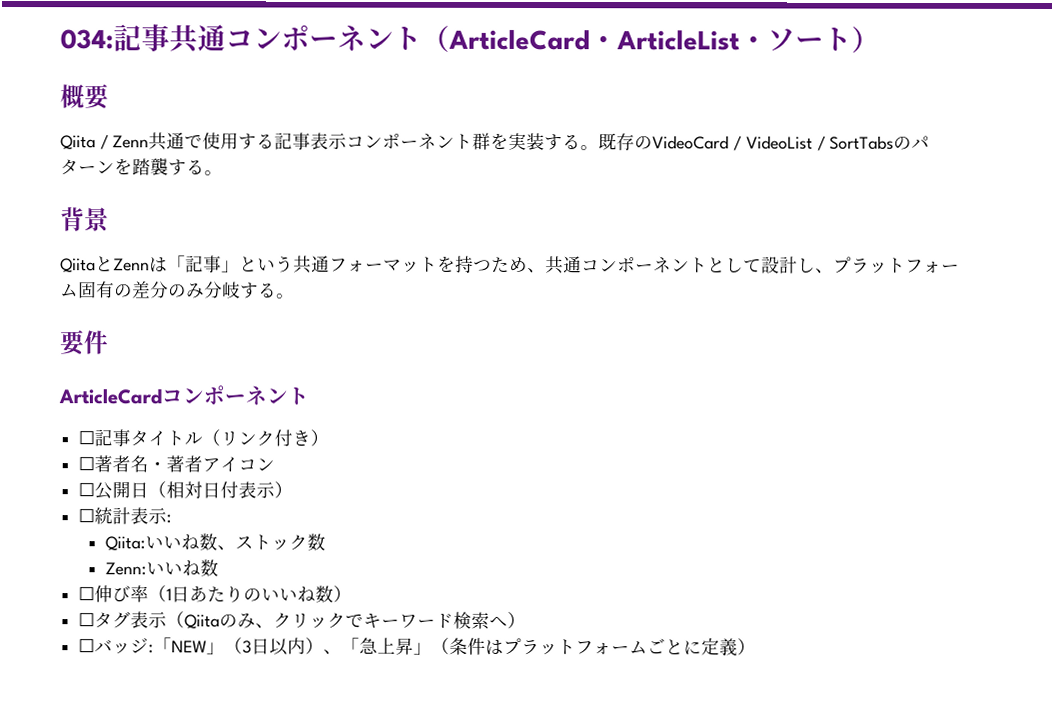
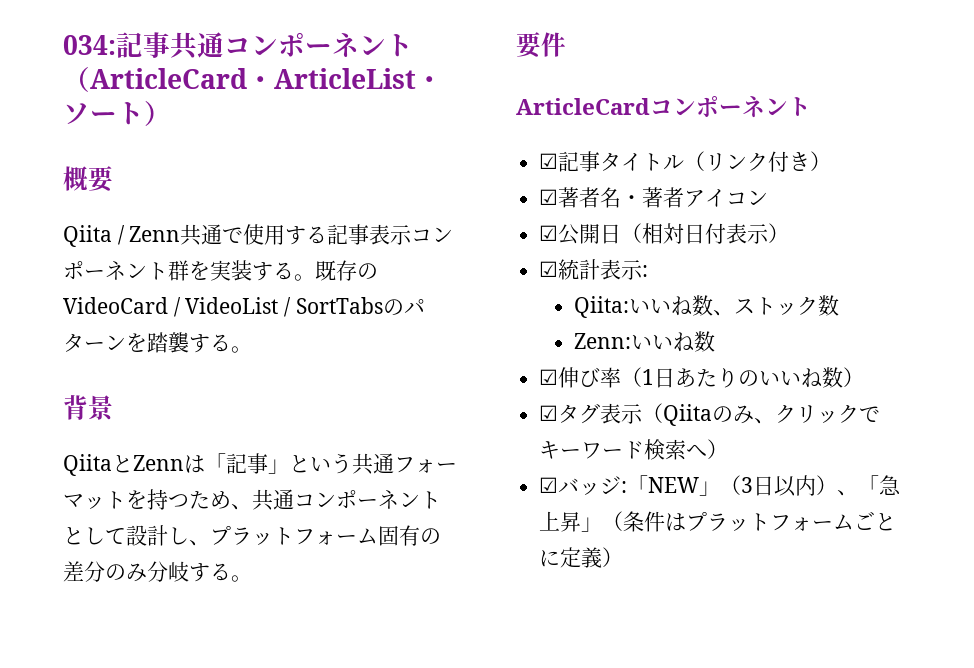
- ☐記事タイトル（リンク付き）
+ ☑記事タイトル（リンク付き）
- ☐著者名・著者アイコン
+ ☑著者名・著者アイコン
- ☐公開日（相対日付表示）
+ ☑公開日（相対日付表示）
- ☐統計表示:
+ ☑統計表示:
- ☐伸び率（1日あたりのいいね数）
+ ☑伸び率（1日あたりのいいね数）
- ☐タグ表示（Qiitaのみ、クリックでキーワード検索へ）
+ ☑タグ表示（Qiitaのみ、クリックでキーワード検索へ）
- ☐バッジ:「NEW」（3日以内）、「急上昇」（条件はプラットフォームごとに定義）
+ ☑バッジ:「NEW」（3日以内）、「急上昇」（条件はプラットフォームごとに定義）

